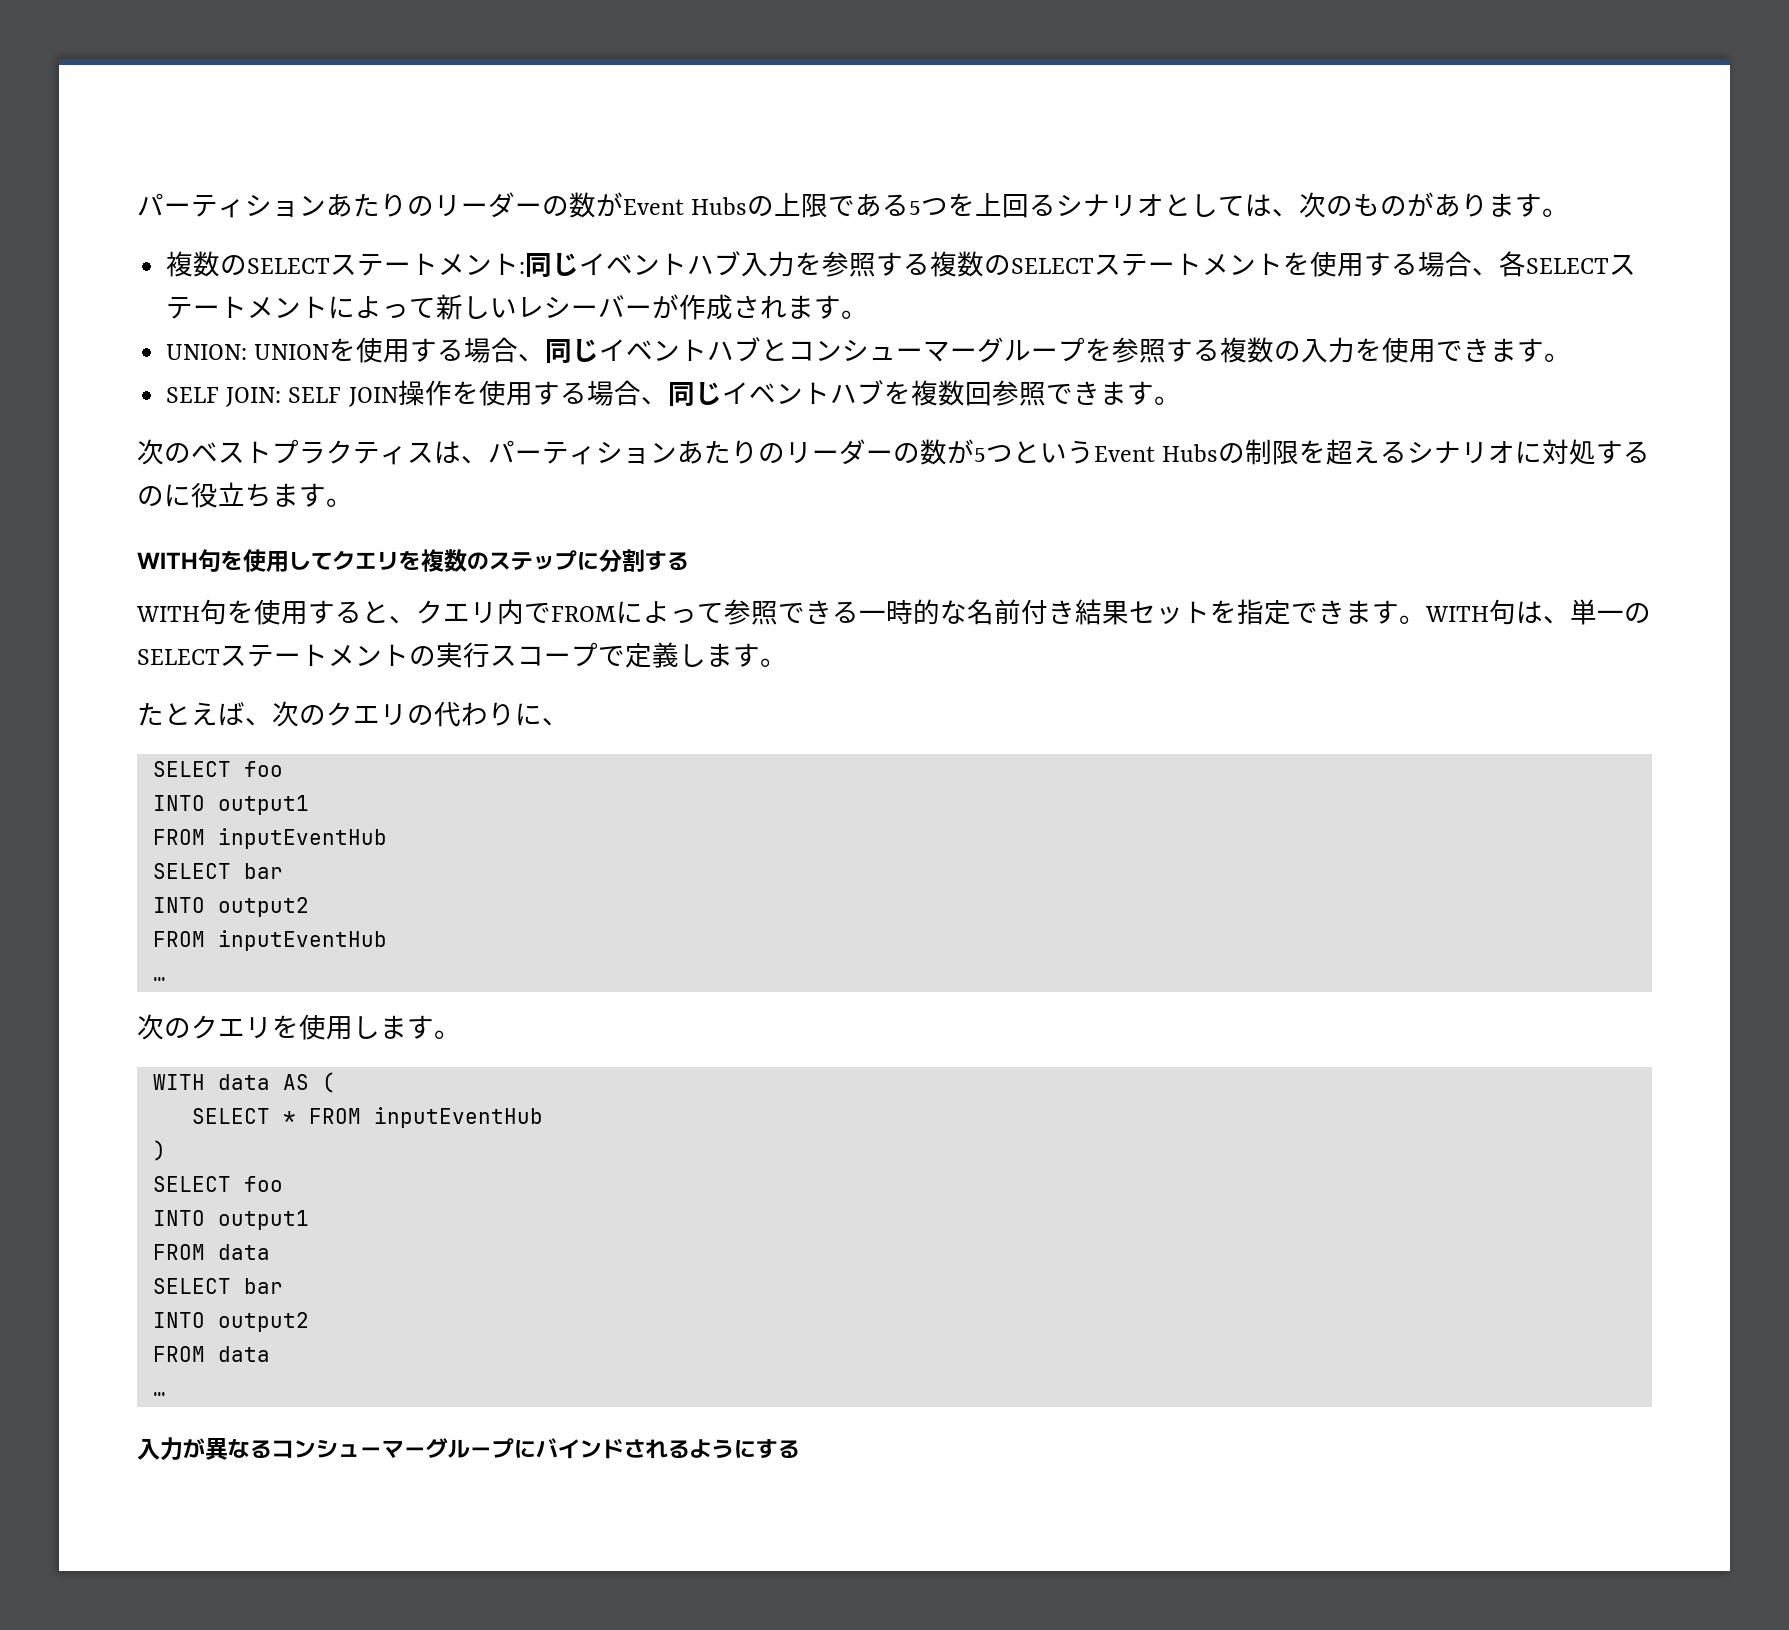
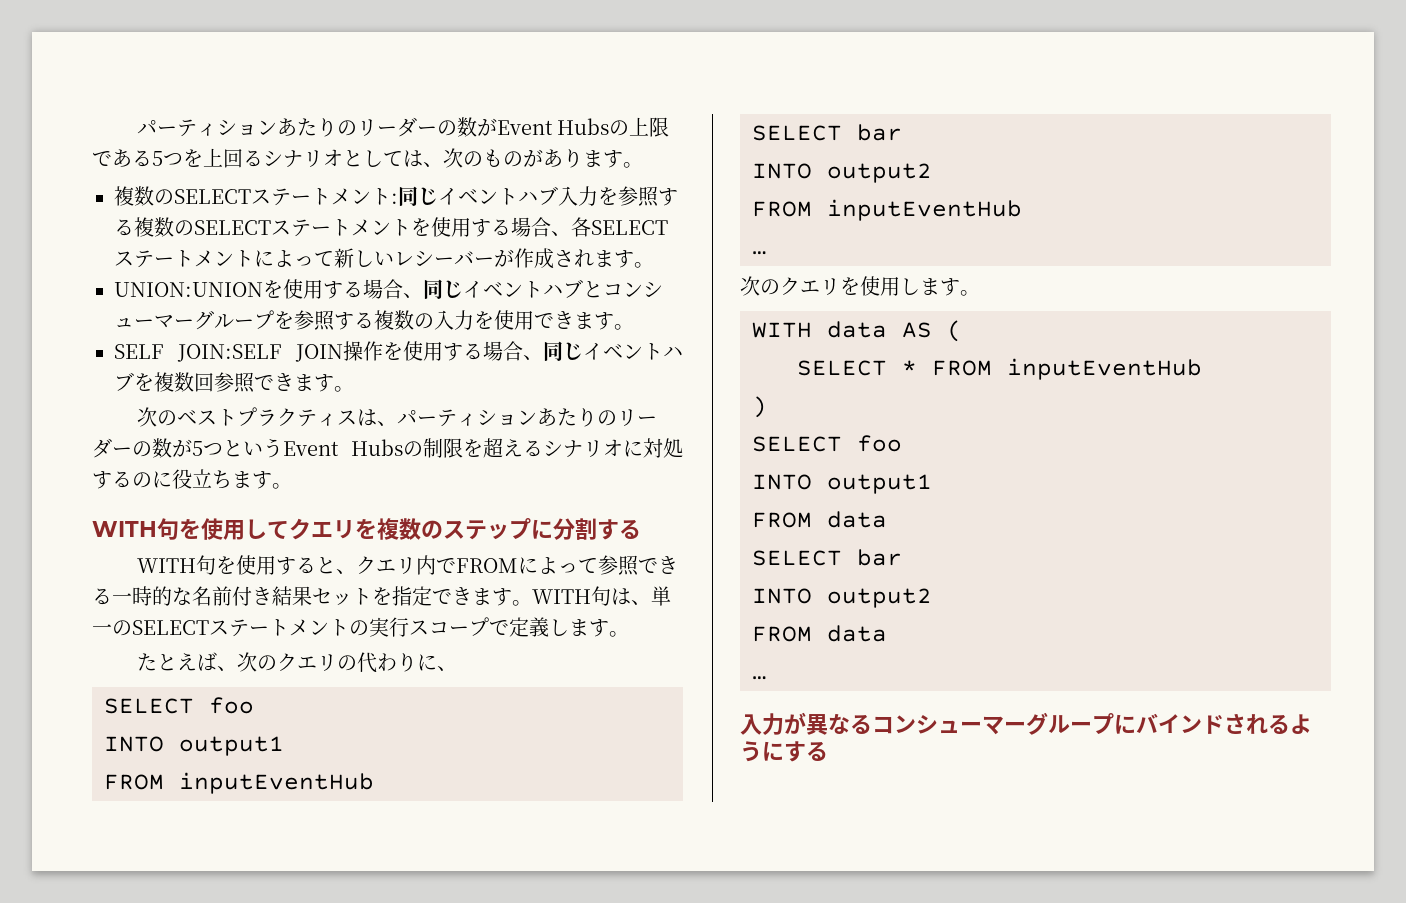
- UNION: UNIONを使用する場合、同じイベントハブとコンシューマーグループを参照する複数の入力を使用できます。
+ UNION:UNIONを使用する場合、同じイベントハブとコンシューマーグループを参照する複数の入力を使用できます。
- SELF JOIN: SELF JOIN操作を使用する場合、同じイベントハブを複数回参照できます。
+ SELF JOIN:SELF JOIN操作を使用する場合、同じイベントハブを複数回参照できます。

